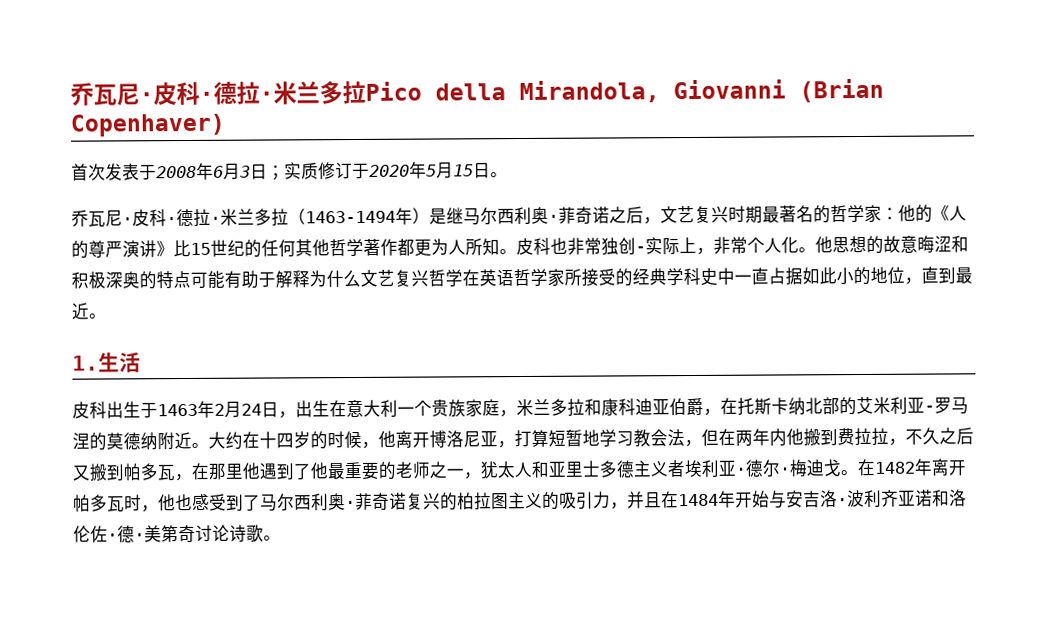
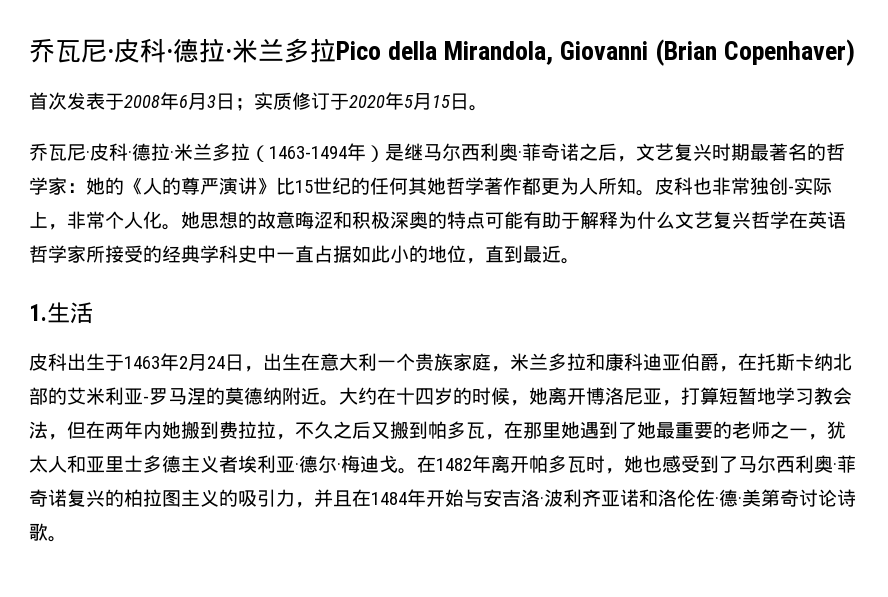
- 乔瓦尼·皮科·德拉·米兰多拉（1463-1494年）是继马尔西利奥·菲奇诺之后，文艺复兴时期最著名的哲学家：他的《人的尊严演讲》比15世纪的任何其他哲学著作都更为人所知。
+ 乔瓦尼·皮科·德拉·米兰多拉（1463-1494年）是继马尔西利奥·菲奇诺之后，文艺复兴时期最著名的哲学家：她的《人的尊严演讲》比15世纪的任何其她哲学著作都更为人所知。
- 他思想的故意晦涩和积极深奥的特点可能有助于解释为什么文艺复兴哲学在英语哲学家所接受的经典学科史中一直占据如此小的地位，直到最近。
+ 她思想的故意晦涩和积极深奥的特点可能有助于解释为什么文艺复兴哲学在英语哲学家所接受的经典学科史中一直占据如此小的地位，直到最近。
- 大约在十四岁的时候，他离开博洛尼亚，打算短暂地学习教会法，但在两年内他搬到费拉拉，不久之后又搬到帕多瓦，在那里他遇到了他最重要的老师之一，犹太人和亚里士多德主义者埃利亚·德尔·梅迪戈。
+ 大约在十四岁的时候，她离开博洛尼亚，打算短暂地学习教会法，但在两年内她搬到费拉拉，不久之后又搬到帕多瓦，在那里她遇到了她最重要的老师之一，犹太人和亚里士多德主义者埃利亚·德尔·梅迪戈。
- 在1482年离开帕多瓦时，他也感受到了马尔西利奥·菲奇诺复兴的柏拉图主义的吸引力，并且在1484年开始与安吉洛·波利齐亚诺和洛伦佐·德·美第奇讨论诗歌。
+ 在1482年离开帕多瓦时，她也感受到了马尔西利奥·菲奇诺复兴的柏拉图主义的吸引力，并且在1484年开始与安吉洛·波利齐亚诺和洛伦佐·德·美第奇讨论诗歌。

